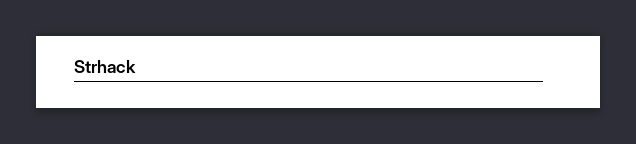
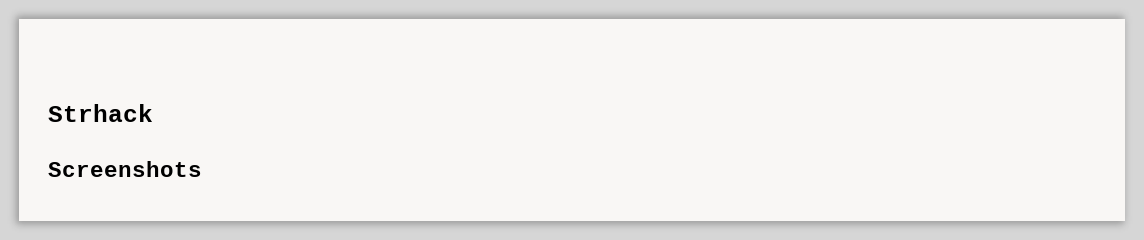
+ Screenshots

